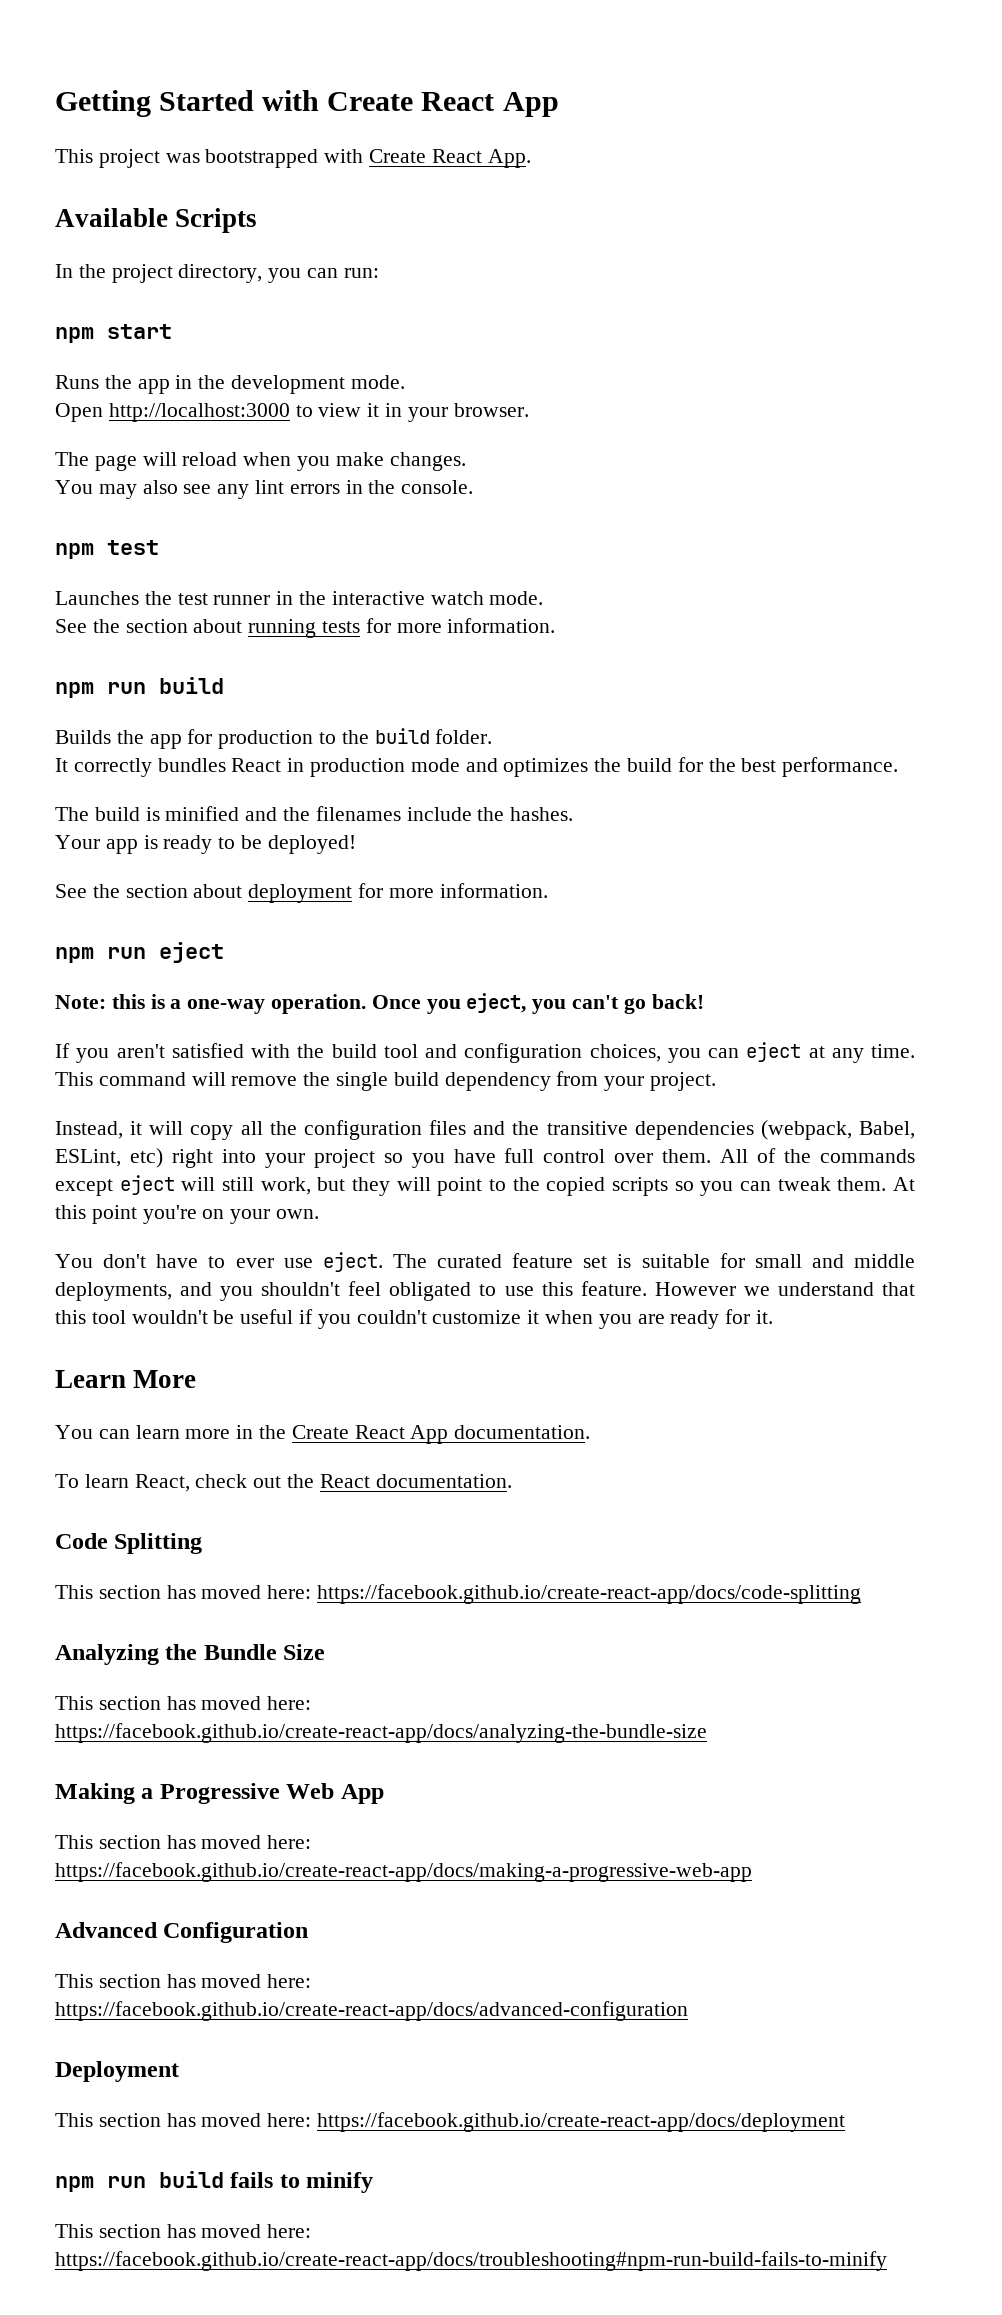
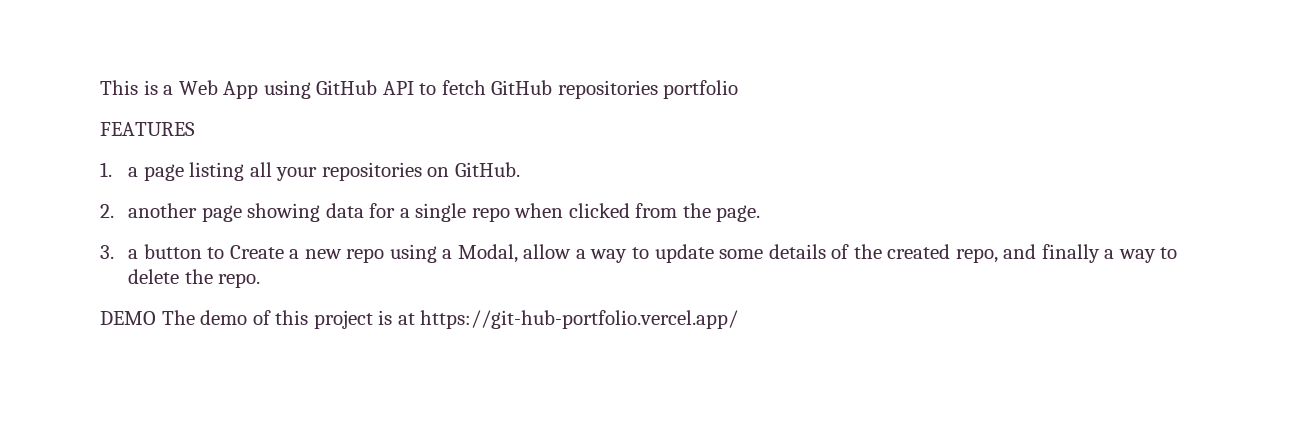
- Getting Started with Create React App
- This project was bootstrapped with Create React App.
- Available Scripts
- In the project directory, you can run:
- npm start
- Runs the app in the development mode.
- Open http://localhost:3000 to view it in your browser.
- The page will reload when you make changes.
- You may also see any lint errors in the console.
- npm test
- Launches the test runner in the interactive watch mode.
- See the section about running tests for more information.
- npm run build
- Builds the app for production to the build folder.
- It correctly bundles React in production mode and optimizes the build for the best performance.
- The build is minified and the filenames include the hashes.
- Your app is ready to be deployed!
- See the section about deployment for more information.
- npm run eject
- Note: this is a one-way operation. Once you eject, you can't go back!
- If you aren't satisfied with the build tool and configuration choices, you can eject at any time. This command will remove the single build dependency from your project.
- Instead, it will copy all the configuration files and the transitive dependencies (webpack, Babel, ESLint, etc) right into your project so you have full control over them. All of the commands except eject will still work, but they will point to the copied scripts so you can tweak them. At this point you're on your own.
- You don't have to ever use eject. The curated feature set is suitable for small and middle deployments, and you shouldn't feel obligated to use this feature. However we understand that this tool wouldn't be useful if you couldn't customize it when you are ready for it.
- Learn More
- You can learn more in the Create React App documentation.
- To learn React, check out the React documentation.
- Code Splitting
- This section has moved here: https://facebook.github.io/create-react-app/docs/code-splitting
- Analyzing the Bundle Size
- This section has moved here: https://facebook.github.io/create-react-app/docs/analyzing-the-bundle-size
- Making a Progressive Web App
- This section has moved here: https://facebook.github.io/create-react-app/docs/making-a-progressive-web-app
- Advanced Configuration
- This section has moved here: https://facebook.github.io/create-react-app/docs/advanced-configuration
- Deployment
- This section has moved here: https://facebook.github.io/create-react-app/docs/deployment
- npm run build fails to minify
- This section has moved here: https://facebook.github.io/create-react-app/docs/troubleshooting#npm-run-build-fails-to-minify
+ This is a Web App using GitHub API to fetch GitHub repositories portfolio
+ FEATURES
+ 1. a page listing all your repositories on GitHub.
+ 2. another page showing data for a single repo when clicked from the page.
+ 3. a button to Create a new repo using a Modal, allow a way to update some details of the created repo, and finally a way to delete the repo.
+ DEMO The demo of this project is at https://git-hub-portfolio.vercel.app/

